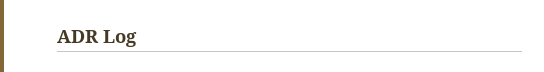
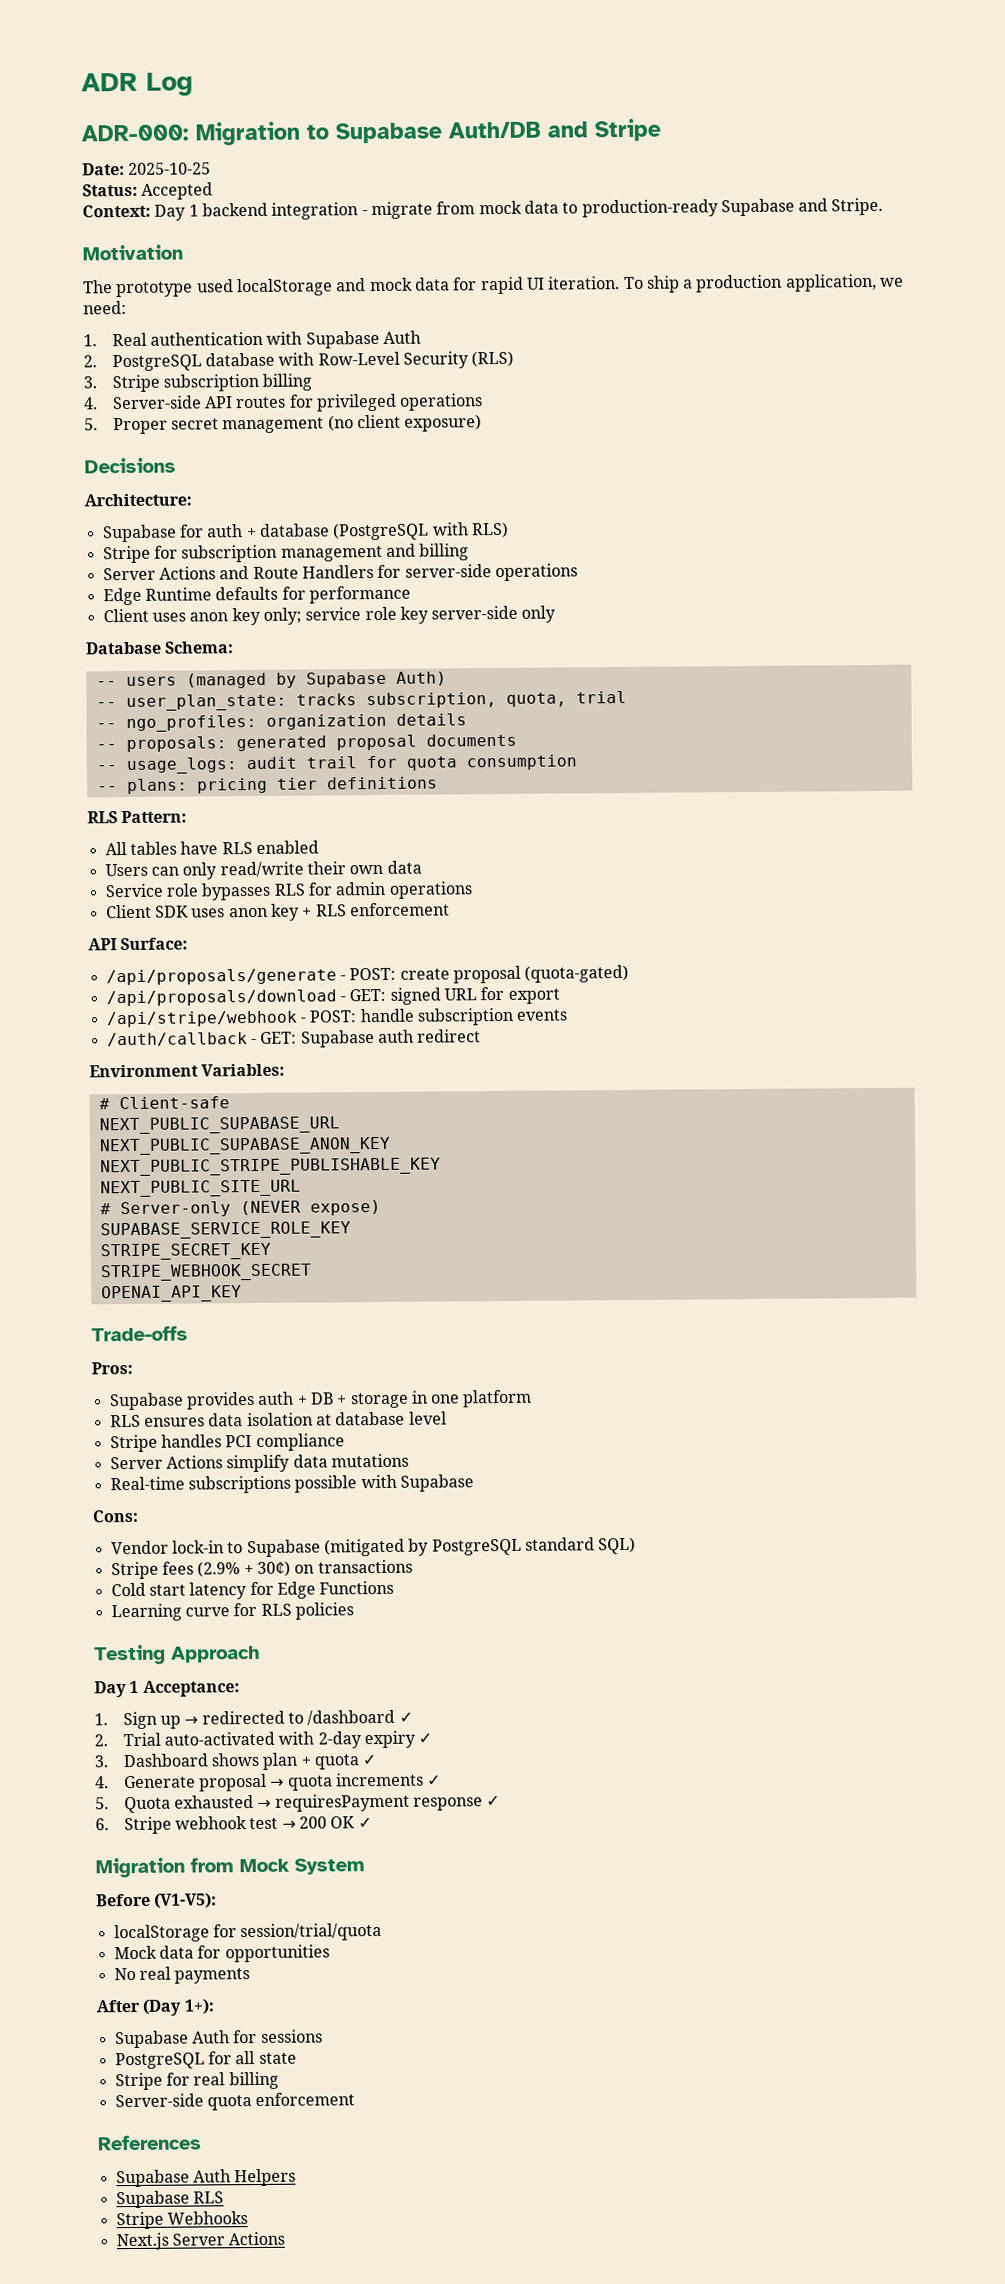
+ ADR-000: Migration to Supabase Auth/DB and Stripe
+ Date: 2025-10-25
+ Status: Accepted
+ Context: Day 1 backend integration - migrate from mock data to production-ready Supabase and Stripe.
+ Motivation
+ The prototype used localStorage and mock data for rapid UI iteration. To ship a production application, we need:
+ 1. Real authentication with Supabase Auth
+ 2. PostgreSQL database with Row-Level Security (RLS)
+ 3. Stripe subscription billing
+ 4. Server-side API routes for privileged operations
+ 5. Proper secret management (no client exposure)
+ Decisions
+ Architecture:
+ Supabase for auth + database (PostgreSQL with RLS)
+ Stripe for subscription management and billing
+ Server Actions and Route Handlers for server-side operations
+ Edge Runtime defaults for performance
+ Client uses anon key only; service role key server-side only
+ Database Schema:
+ -- users (managed by Supabase Auth)
+ -- user_plan_state: tracks subscription, quota, trial
+ -- ngo_profiles: organization details
+ -- proposals: generated proposal documents
+ -- usage_logs: audit trail for quota consumption
+ -- plans: pricing tier definitions
+ RLS Pattern:
+ All tables have RLS enabled
+ Users can only read/write their own data
+ Service role bypasses RLS for admin operations
+ Client SDK uses anon key + RLS enforcement
+ API Surface:
+ /api/proposals/generate - POST: create proposal (quota-gated)
+ /api/proposals/download - GET: signed URL for export
+ /api/stripe/webhook - POST: handle subscription events
+ /auth/callback - GET: Supabase auth redirect
+ Environment Variables:
+ # Client-safe
+ NEXT_PUBLIC_SUPABASE_URL
+ NEXT_PUBLIC_SUPABASE_ANON_KEY
+ NEXT_PUBLIC_STRIPE_PUBLISHABLE_KEY
+ NEXT_PUBLIC_SITE_URL
+ # Server-only (NEVER expose)
+ SUPABASE_SERVICE_ROLE_KEY
+ STRIPE_SECRET_KEY
+ STRIPE_WEBHOOK_SECRET
+ OPENAI_API_KEY
+ Trade-offs
+ Pros:
+ Supabase provides auth + DB + storage in one platform
+ RLS ensures data isolation at database level
+ Stripe handles PCI compliance
+ Server Actions simplify data mutations
+ Real-time subscriptions possible with Supabase
+ Cons:
+ Vendor lock-in to Supabase (mitigated by PostgreSQL standard SQL)
+ Stripe fees (2.9% + 30¢) on transactions
+ Cold start latency for Edge Functions
+ Learning curve for RLS policies
+ Testing Approach
+ Day 1 Acceptance:
+ 1. Sign up → redirected to /dashboard ✓
+ 2. Trial auto-activated with 2-day expiry ✓
+ 3. Dashboard shows plan + quota ✓
+ 4. Generate proposal → quota increments ✓
+ 5. Quota exhausted → requiresPayment response ✓
+ 6. Stripe webhook test → 200 OK ✓
+ Migration from Mock System
+ Before (V1-V5):
+ localStorage for session/trial/quota
+ Mock data for opportunities
+ No real payments
+ After (Day 1+):
+ Supabase Auth for sessions
+ PostgreSQL for all state
+ Stripe for real billing
+ Server-side quota enforcement
+ References
+ Supabase Auth Helpers
+ Supabase RLS
+ Stripe Webhooks
+ Next.js Server Actions

